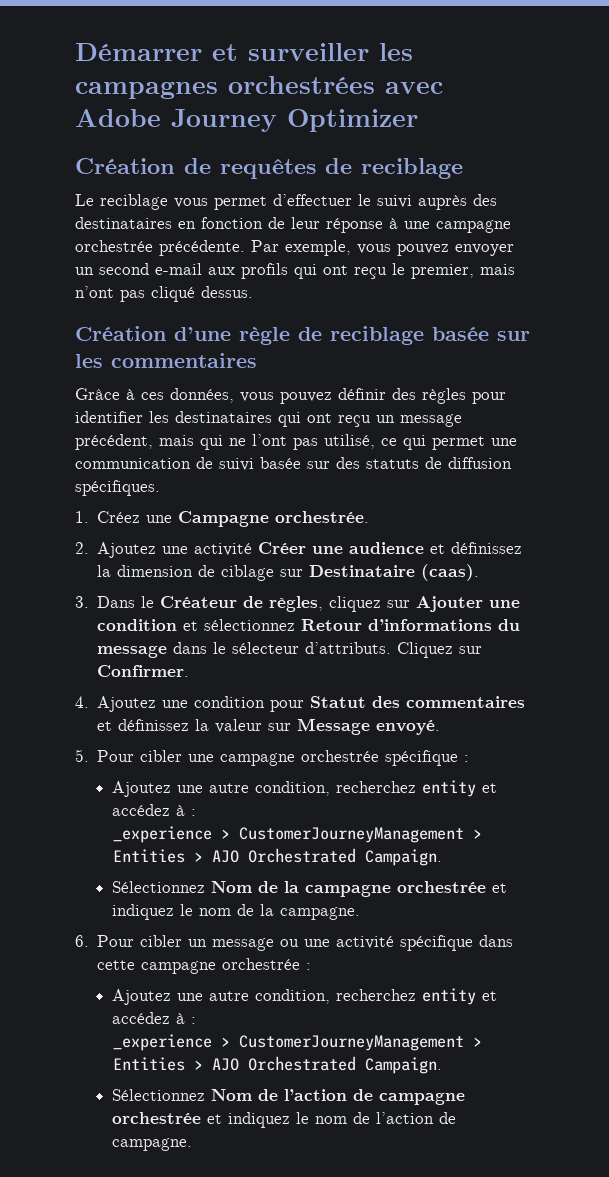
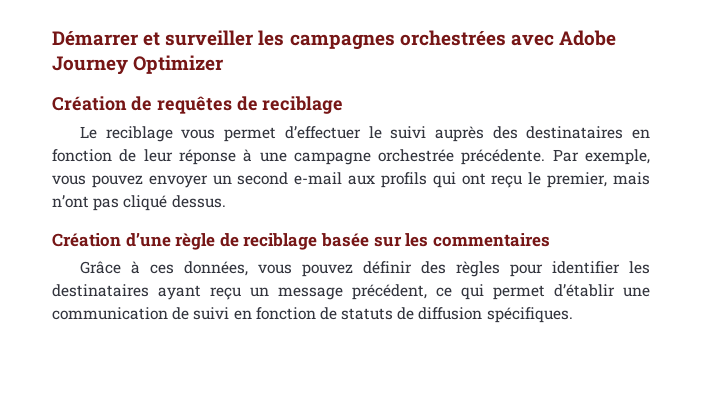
- Grâce à ces données, vous pouvez définir des règles pour identifier les destinataires qui ont reçu un message précédent, mais qui ne l’ont pas utilisé, ce qui permet une communication de suivi basée sur des statuts de diffusion spécifiques.
+ Grâce à ces données, vous pouvez définir des règles pour identifier les destinataires ayant reçu un message précédent, ce qui permet d’établir une communication de suivi en fonction de statuts de diffusion spécifiques.
- 1. Créez une Campagne orchestrée.
- 2. Ajoutez une activité Créer une audience et définissez la dimension de ciblage sur Destinataire (caas).
- 3. Dans le Créateur de règles, cliquez sur Ajouter une condition et sélectionnez Retour d’informations du message dans le sélecteur d’attributs. Cliquez sur Confirmer.
- 4. Ajoutez une condition pour Statut des commentaires et définissez la valeur sur Message envoyé.
- 5. Pour cibler une campagne orchestrée spécifique :
- Ajoutez une autre condition, recherchez entity et accédez à :
- _experience > CustomerJourneyManagement > Entities > AJO Orchestrated Campaign.
- Sélectionnez Nom de la campagne orchestrée et indiquez le nom de la campagne.
- 6. Pour cibler un message ou une activité spécifique dans cette campagne orchestrée :
- Ajoutez une autre condition, recherchez entity et accédez à :
- _experience > CustomerJourneyManagement > Entities > AJO Orchestrated Campaign.
- Sélectionnez Nom de l’action de campagne orchestrée et indiquez le nom de l’action de campagne.

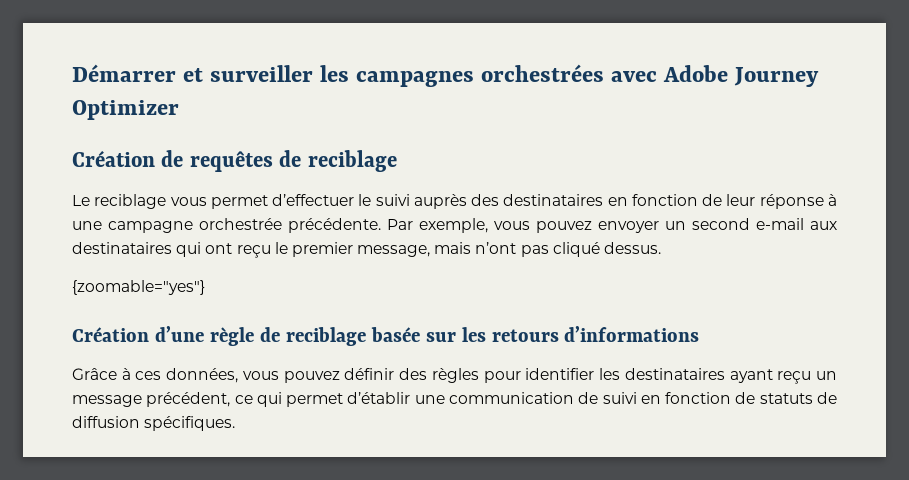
- Par exemple, vous pouvez envoyer un second e-mail aux profils qui ont reçu le premier, mais n’ont pas cliqué dessus.
+ Par exemple, vous pouvez envoyer un second e-mail aux destinataires qui ont reçu le premier message, mais n’ont pas cliqué dessus.
+ {zoomable="yes"}
- Création d’une règle de reciblage basée sur les commentaires
+ Création d’une règle de reciblage basée sur les retours d’informations

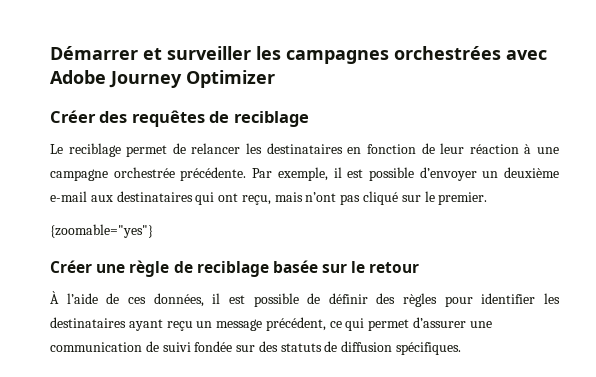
- Création de requêtes de reciblage
+ Créer des requêtes de reciblage
- Le reciblage vous permet d’effectuer le suivi auprès des destinataires en fonction de leur réponse à une campagne orchestrée précédente.
+ Le reciblage permet de relancer les destinataires en fonction de leur réaction à une campagne orchestrée précédente.
- Par exemple, vous pouvez envoyer un second e-mail aux destinataires qui ont reçu le premier message, mais n’ont pas cliqué dessus.
+ Par exemple, il est possible d’envoyer un deuxième e-mail aux destinataires qui ont reçu, mais n’ont pas cliqué sur le premier.
- Création d’une règle de reciblage basée sur les retours d’informations
- Grâce à ces données, vous pouvez définir des règles pour identifier les destinataires ayant reçu un message précédent, ce qui permet d’établir une communication de suivi en fonction de statuts de diffusion spécifiques.
+ Créer une règle de reciblage basée sur le retour
+ À l’aide de ces données, il est possible de définir des règles pour identifier les destinataires ayant reçu un message précédent, ce qui permet d’assurer une communication de suivi fondée sur des statuts de diffusion spécifiques.

